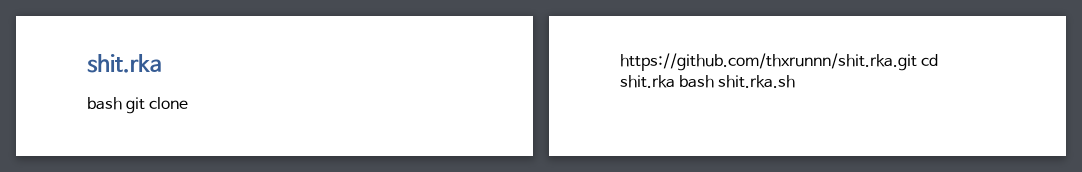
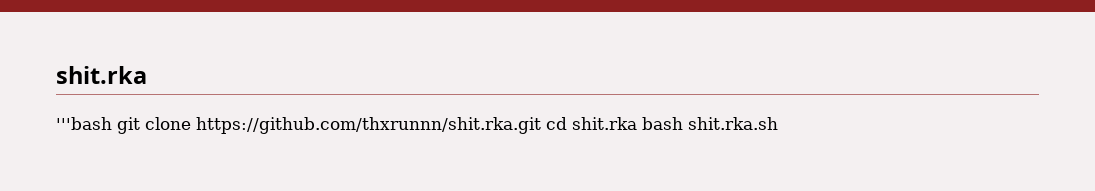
- bash git clone https://github.com/thxrunnn/shit.rka.git cd shit.rka bash shit.rka.sh
+ '''bash git clone https://github.com/thxrunnn/shit.rka.git cd shit.rka bash shit.rka.sh

